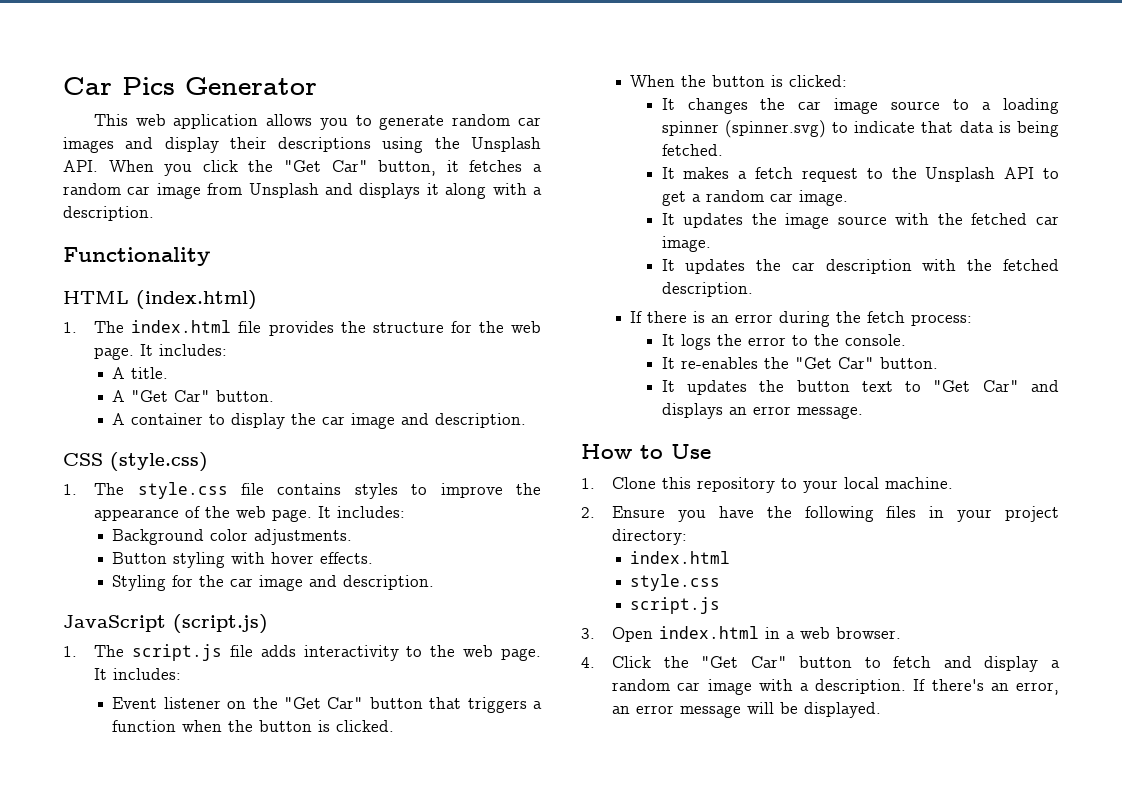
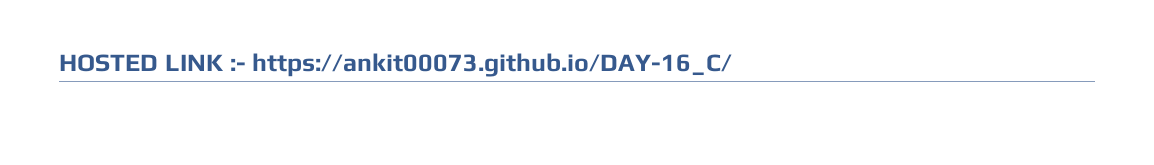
- Car Pics Generator
- This web application allows you to generate random car images and display their descriptions using the Unsplash API. When you click the "Get Car" button, it fetches a random car image from Unsplash and displays it along with a description.
- Functionality
- HTML (index.html)
- 1. The index.html file provides the structure for the web page. It includes:
- A title.
- A "Get Car" button.
- A container to display the car image and description.
- CSS (style.css)
- 1. The style.css file contains styles to improve the appearance of the web page. It includes:
- Background color adjustments.
- Button styling with hover effects.
- Styling for the car image and description.
- JavaScript (script.js)
- 1. The script.js file adds interactivity to the web page. It includes:
- Event listener on the "Get Car" button that triggers a function when the button is clicked.
- When the button is clicked:
- It changes the car image source to a loading spinner (spinner.svg) to indicate that data is being fetched.
- It makes a fetch request to the Unsplash API to get a random car image.
- It updates the image source with the fetched car image.
- It updates the car description with the fetched description.
- If there is an error during the fetch process:
- It logs the error to the console.
- It re-enables the "Get Car" button.
- It updates the button text to "Get Car" and displays an error message.
- How to Use
- 1. Clone this repository to your local machine.
- 2. Ensure you have the following files in your project directory:
- index.html
- style.css
- script.js
- 3. Open index.html in a web browser.
- 4. Click the "Get Car" button to fetch and display a random car image with a description. If there's an error, an error message will be displayed.
+ HOSTED LINK :- https://ankit00073.github.io/DAY-16_C/

